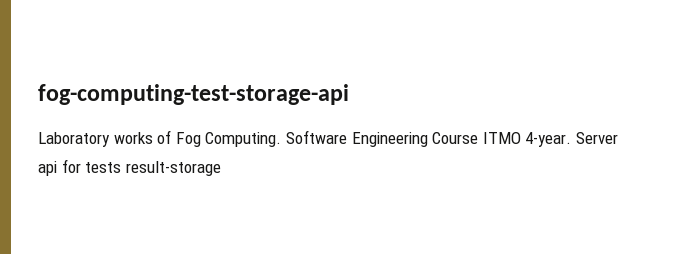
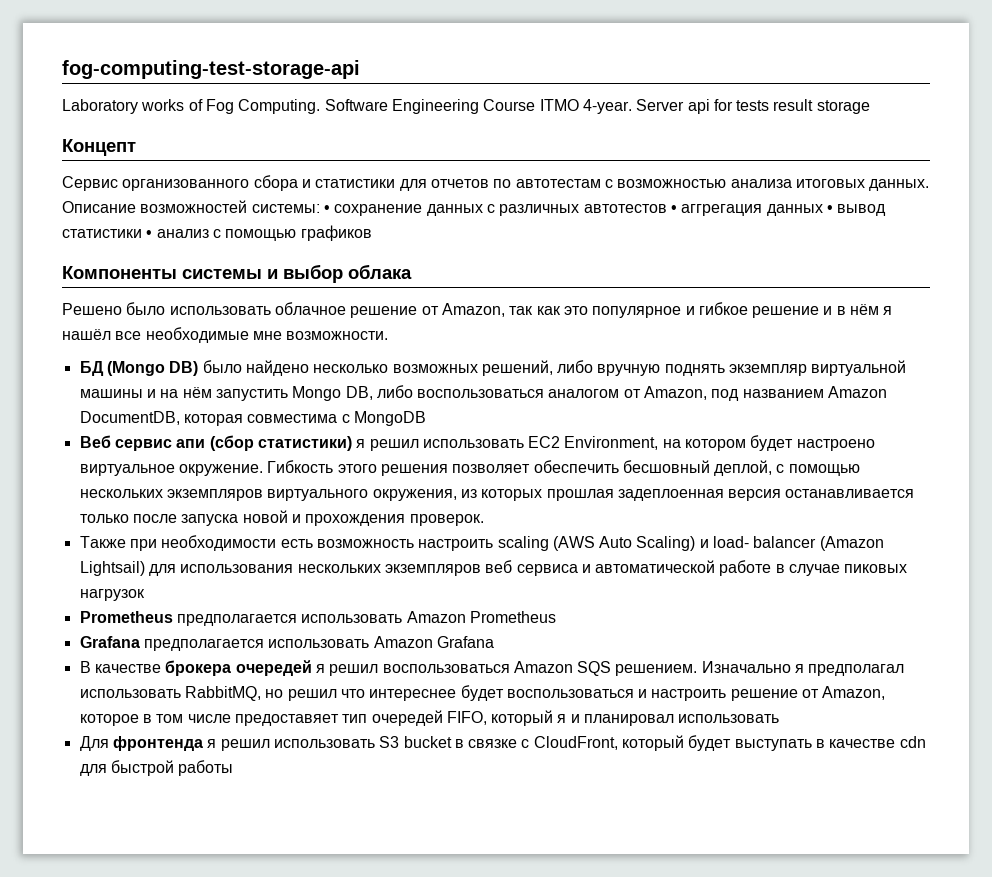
- Server api for tests result-storage
+ Server api for tests result storage
+ Концепт
+ Cервис организованного сбора и статистики для отчетов по автотестам с возможностью анализа итоговых данных. Описание возможностей системы: • сохранение данных с различных автотестов • аггрегация данных • вывод статистики • анализ с помощью графиков
+ Компоненты системы и выбор облака
+ Решено было использовать облачное решение от Amazon, так как это популярное и гибкое решение и в нём я нашёл все необходимые мне возможности.
+ БД (Mongo DB) было найдено несколько возможных решений, либо вручную поднять экземпляр виртуальной машины и на нём запустить Mongo DB, либо воспользоваться аналогом от Amazon, под названием Amazon DocumentDB, которая совместима с MongoDB
+ Веб сервис апи (сбор статистики) я решил использовать EC2 Environment, на котором будет настроено виртуальное окружение. Гибкость этого решения позволяет обеспечить бесшовный деплой, с помощью нескольких экземпляров виртуального окружения, из которых прошлая задеплоенная версия останавливается только после запуска новой и прохождения проверок.
+ Также при необходимости есть возможность настроить scaling (AWS Auto Scaling) и load- balancer (Amazon Lightsail) для использования нескольких экземпляров веб сервиса и автоматической работе в случае пиковых нагрузок
+ Prometheus предполагается использовать Amazon Prometheus
+ Grafana предполагается использовать Amazon Grafana
+ В качестве брокера очередей я решил воспользоваться Amazon SQS решением. Изначально я предполагал использовать RabbitMQ, но решил что интереснее будет воспользоваться и настроить решение от Amazon, которое в том числе предоставяет тип очередей FIFO, который я и планировал использовать
+ Для фронтенда я решил использовать S3 bucket в связке с CloudFront, который будет выступать в качестве cdn для быстрой работы

